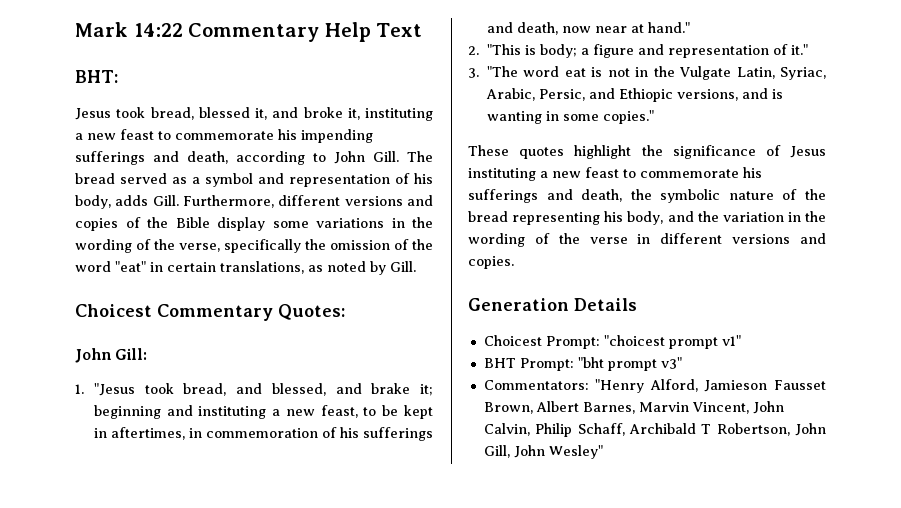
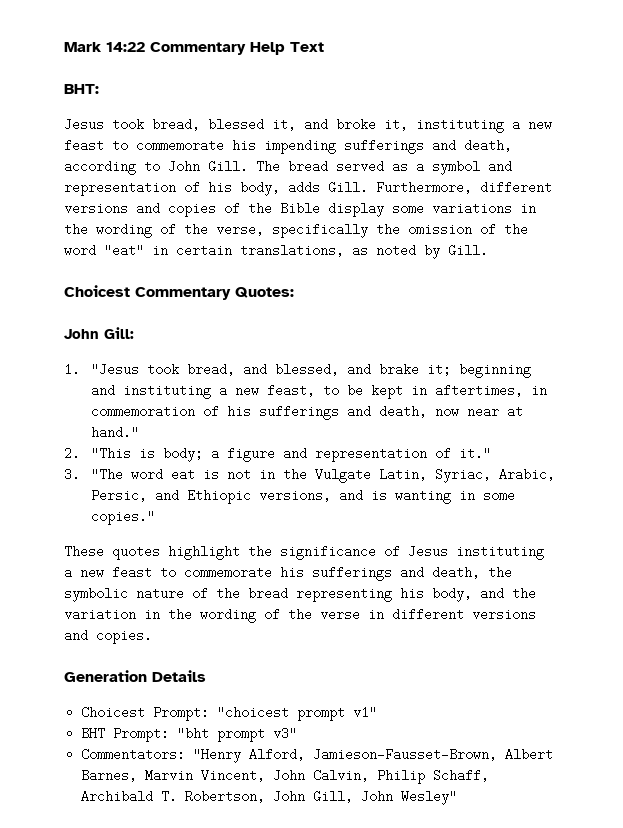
- Commentators: "Henry Alford, Jamieson Fausset Brown, Albert Barnes, Marvin Vincent, John Calvin, Philip Schaff, Archibald T Robertson, John Gill, John Wesley"
+ Commentators: "Henry Alford, Jamieson-Fausset-Brown, Albert Barnes, Marvin Vincent, John Calvin, Philip Schaff, Archibald T. Robertson, John Gill, John Wesley"

